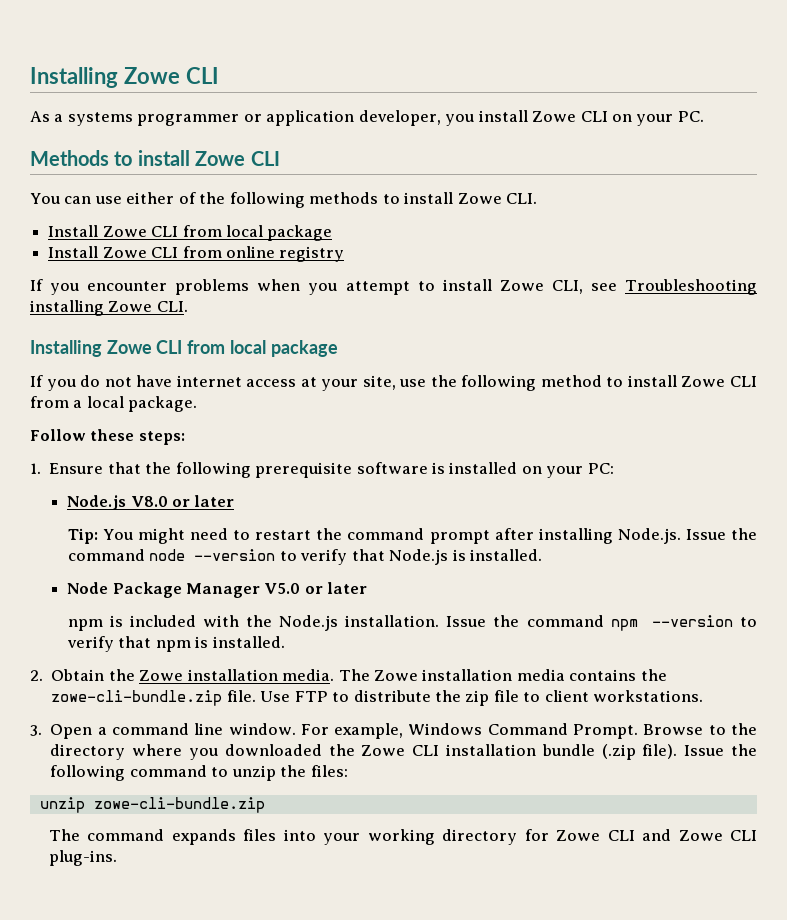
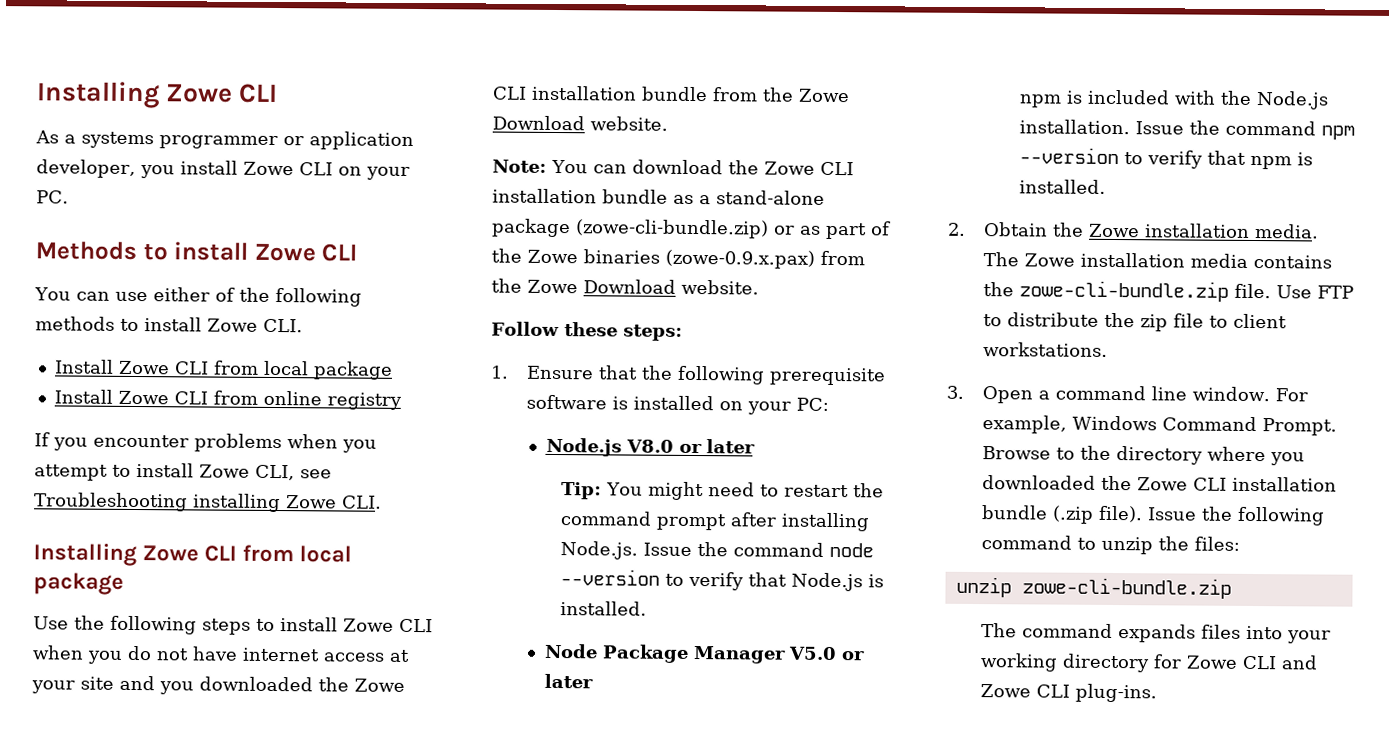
- If you do not have internet access at your site, use the following method to install Zowe CLI from a local package.
+ Use the following steps to install Zowe CLI when you do not have internet access at your site and you downloaded the Zowe CLI installation bundle from the Zowe Download website.
+ Note: You can download the Zowe CLI installation bundle as a stand-alone package (zowe-cli-bundle.zip) or as part of the Zowe binaries (zowe-0.9.x.pax) from the Zowe Download website.

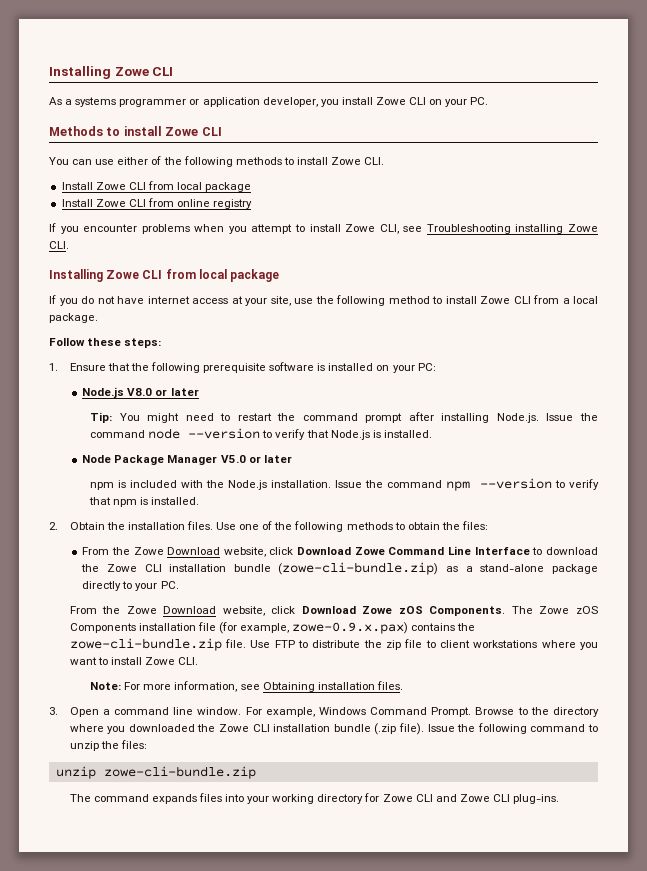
- Use the following steps to install Zowe CLI when you do not have internet access at your site and you downloaded the Zowe CLI installation bundle from the Zowe Download website.
- Note: You can download the Zowe CLI installation bundle as a stand-alone package (zowe-cli-bundle.zip) or as part of the Zowe binaries (zowe-0.9.x.pax) from the Zowe Download website.
+ If you do not have internet access at your site, use the following method to install Zowe CLI from a local package.
- 2. Obtain the Zowe installation media. The Zowe installation media contains the zowe-cli-bundle.zip file.
+ 2. Obtain the installation files. Use one of the following methods to obtain the files:
+ From the Zowe Download website, click Download Zowe Command Line Interface to download the Zowe CLI installation bundle (zowe-cli-bundle.zip) as a stand-alone package directly to your PC.
+ From the Zowe Download website, click Download Zowe zOS Components. The Zowe zOS Components installation file (for example, zowe-0.9.x.pax) contains the zowe-cli-bundle.zip file.
- Use FTP to distribute the zip file to client workstations.
+ Use FTP to distribute the zip file to client workstations where you want to install Zowe CLI.
+ Note: For more information, see Obtaining installation files.

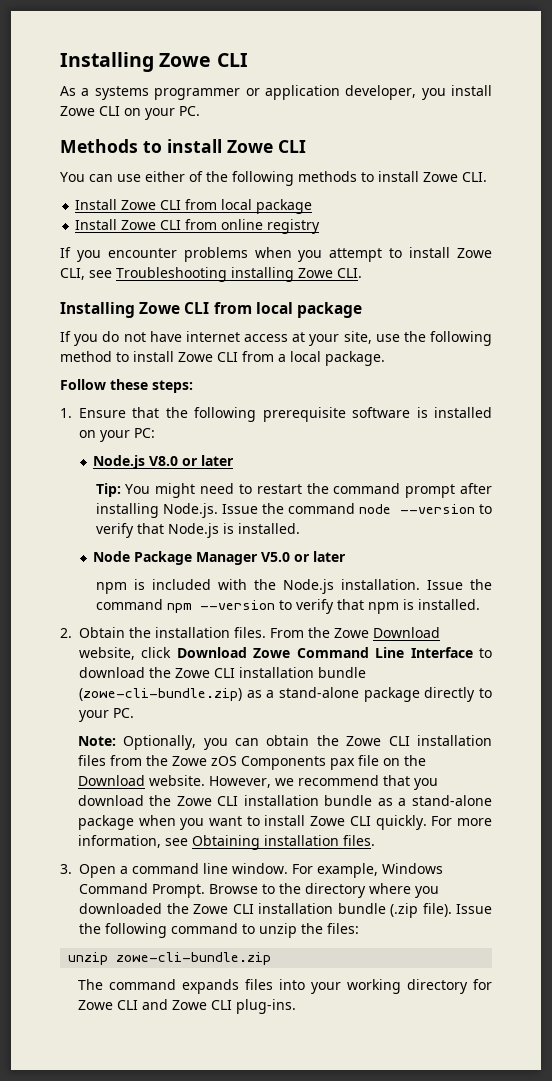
- 2. Obtain the installation files. Use one of the following methods to obtain the files:
- From the Zowe Download website, click Download Zowe Command Line Interface to download the Zowe CLI installation bundle (zowe-cli-bundle.zip) as a stand-alone package directly to your PC.
+ 2. Obtain the installation files. From the Zowe Download website, click Download Zowe Command Line Interface to download the Zowe CLI installation bundle (zowe-cli-bundle.zip) as a stand-alone package directly to your PC.
- From the Zowe Download website, click Download Zowe zOS Components. The Zowe zOS Components installation file (for example, zowe-0.9.x.pax) contains the zowe-cli-bundle.zip file. Use FTP to distribute the zip file to client workstations where you want to install Zowe CLI.
- Note: For more information, see Obtaining installation files.
+ Note: Optionally, you can obtain the Zowe CLI installation files from the Zowe zOS Components pax file on the Download website. However, we recommend that you download the Zowe CLI installation bundle as a stand-alone package when you want to install Zowe CLI quickly. For more information, see Obtaining installation files.

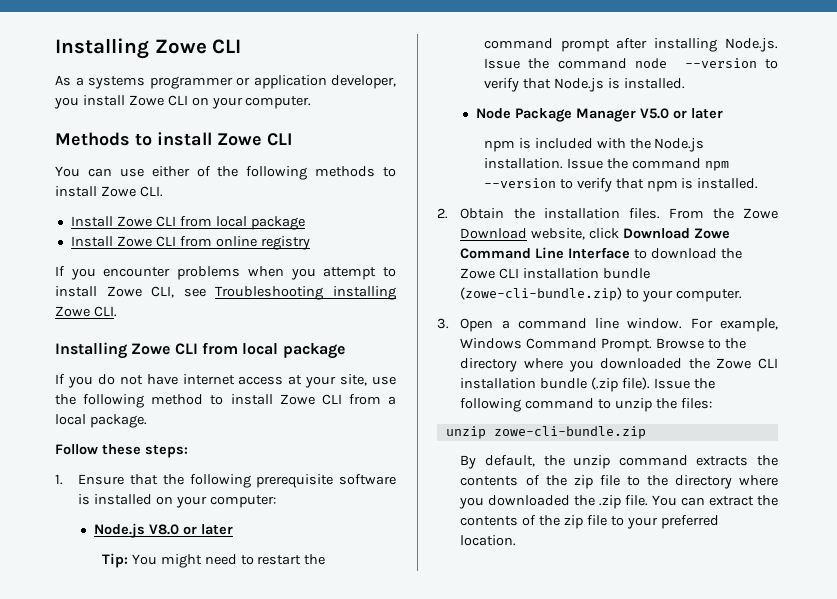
- As a systems programmer or application developer, you install Zowe CLI on your PC.
+ As a systems programmer or application developer, you install Zowe CLI on your computer.
- 1. Ensure that the following prerequisite software is installed on your PC:
+ 1. Ensure that the following prerequisite software is installed on your computer:
- From the Zowe Download website, click Download Zowe Command Line Interface to download the Zowe CLI installation bundle (zowe-cli-bundle.zip) as a stand-alone package directly to your PC.
- Note: Optionally, you can obtain the Zowe CLI installation files from the Zowe zOS Components pax file on the Download website. However, we recommend that you download the Zowe CLI installation bundle as a stand-alone package when you want to install Zowe CLI quickly. For more information, see Obtaining installation files.
+ From the Zowe Download website, click Download Zowe Command Line Interface to download the Zowe CLI installation bundle (zowe-cli-bundle.zip) to your computer.
- The command expands files into your working directory for Zowe CLI and Zowe CLI plug-ins.
+ By default, the unzip command extracts the contents of the zip file to the directory where you downloaded the .zip file. You can extract the contents of the zip file to your preferred location.

